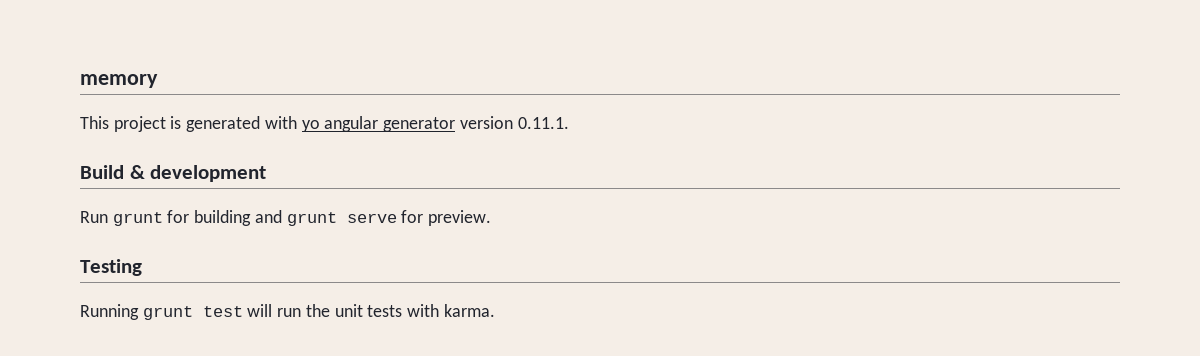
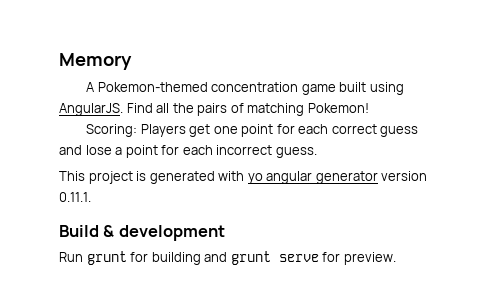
- memory
+ Memory
+ A Pokemon-themed concentration game built using AngularJS. Find all the pairs of matching Pokemon!
+ Scoring: Players get one point for each correct guess and lose a point for each incorrect guess.
- Testing
- Running grunt test will run the unit tests with karma.

